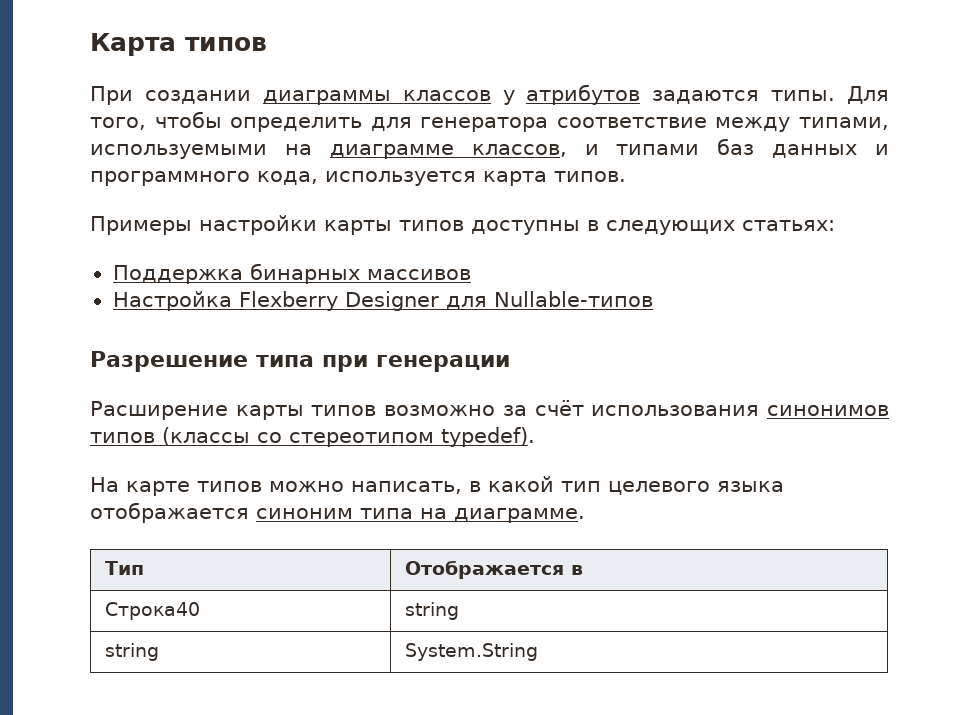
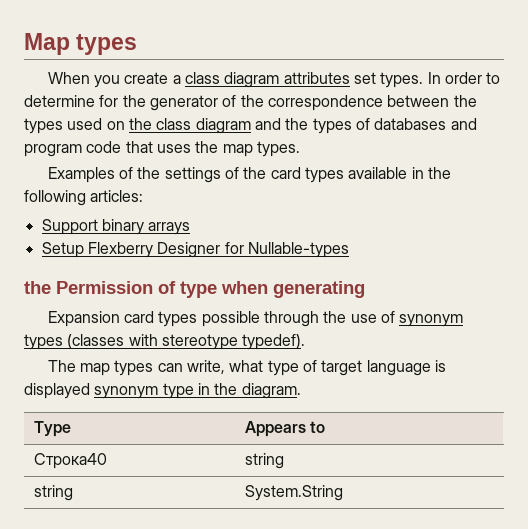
- Карта типов
- При создании диаграммы классов у атрибутов задаются типы. Для того, чтобы определить для генератора соответствие между типами, используемыми на диаграмме классов, и типами баз данных и программного кода, используется карта типов.
- Примеры настройки карты типов доступны в следующих статьях:
- Поддержка бинарных массивов
- Настройка Flexberry Designer для Nullable-типов
- Разрешение типа при генерации
- Расширение карты типов возможно за счёт использования синонимов типов (классы со стереотипом typedef).
- На карте типов можно написать, в какой тип целевого языка отображается синоним типа на диаграмме.
- Тип | Отображается в
+ Map types
+ When you create a class diagram attributes set types. In order to determine for the generator of the correspondence between the types used on the class diagram and the types of databases and program code that uses the map types.
+ Examples of the settings of the card types available in the following articles:
+ Support binary arrays
+ Setup Flexberry Designer for Nullable-types
+ the Permission of type when generating
+ Expansion card types possible through the use of synonym types (classes with stereotype typedef).
+ The map types can write, what type of target language is displayed synonym type in the diagram.
+ Type | Appears to

